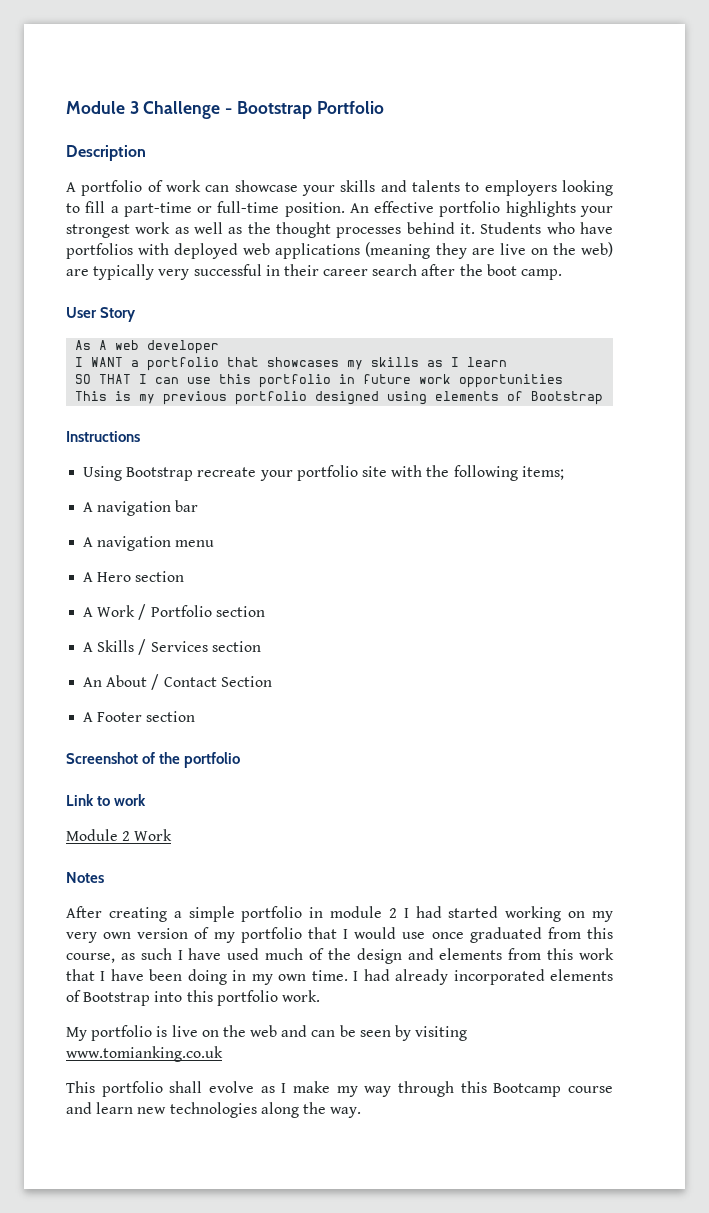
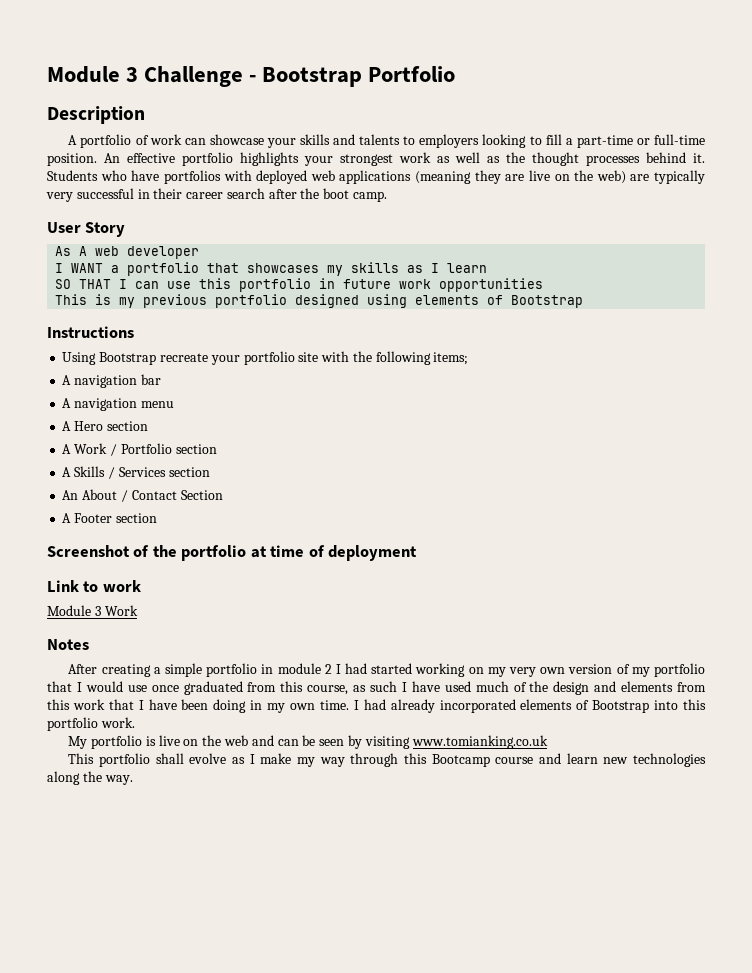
- Screenshot of the portfolio
+ Screenshot of the portfolio at time of deployment
- Module 2 Work
+ Module 3 Work

